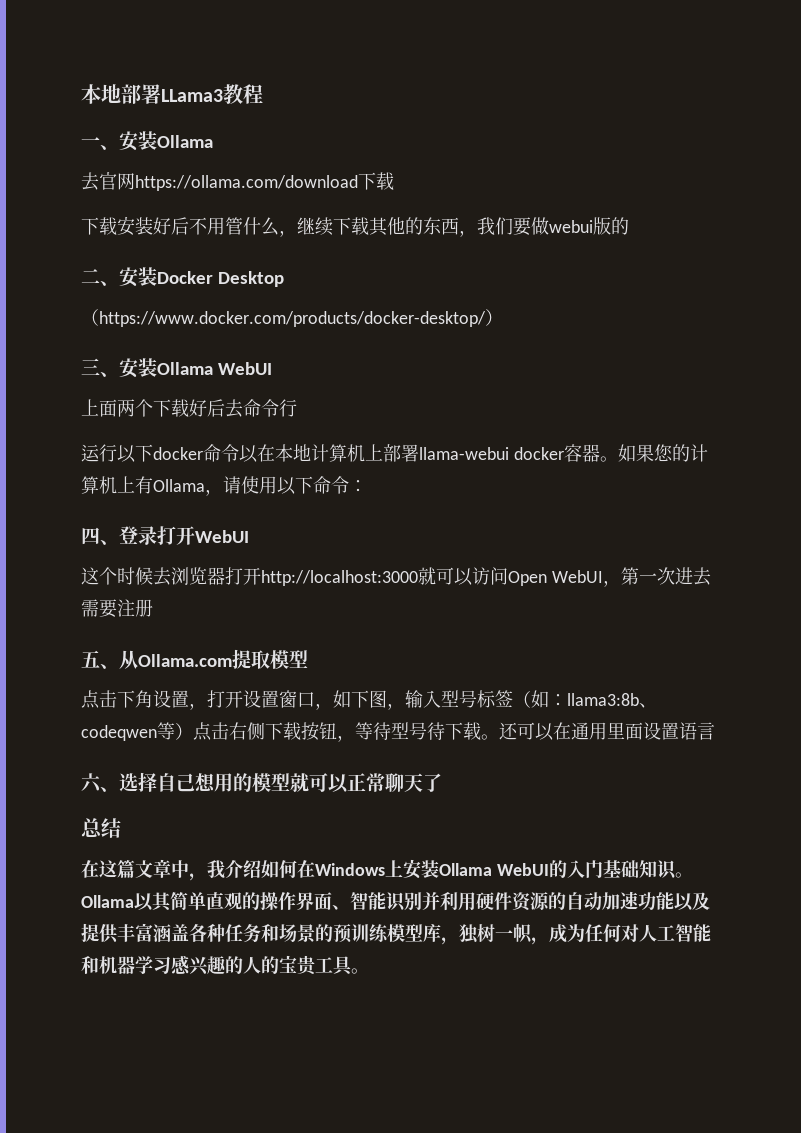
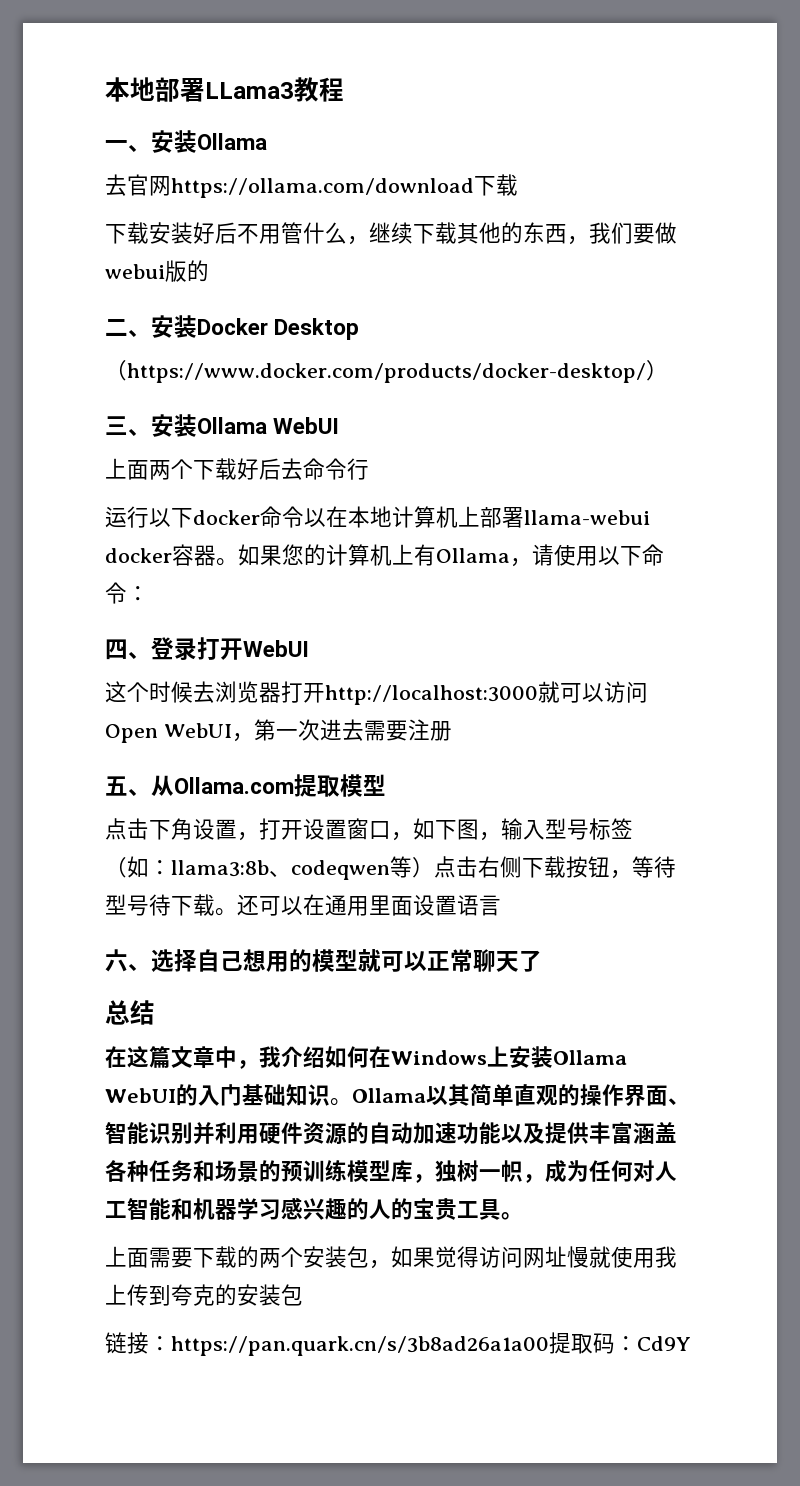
+ 上面需要下载的两个安装包，如果觉得访问网址慢就使用我上传到夸克的安装包
+ 链接：https://pan.quark.cn/s/3b8ad26a1a00提取码：Cd9Y

